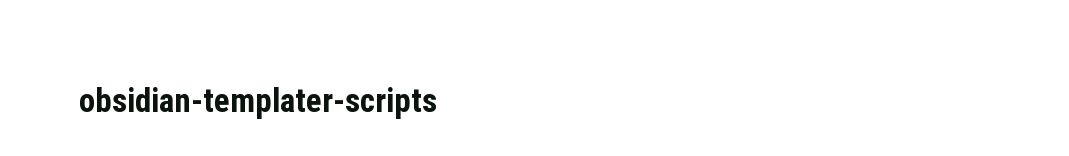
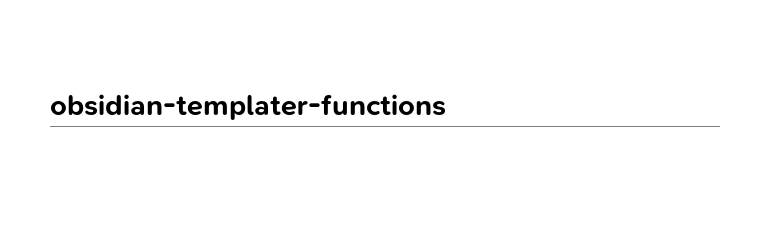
- obsidian-templater-scripts
+ obsidian-templater-functions

